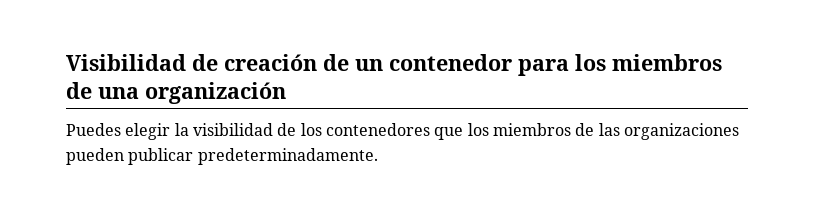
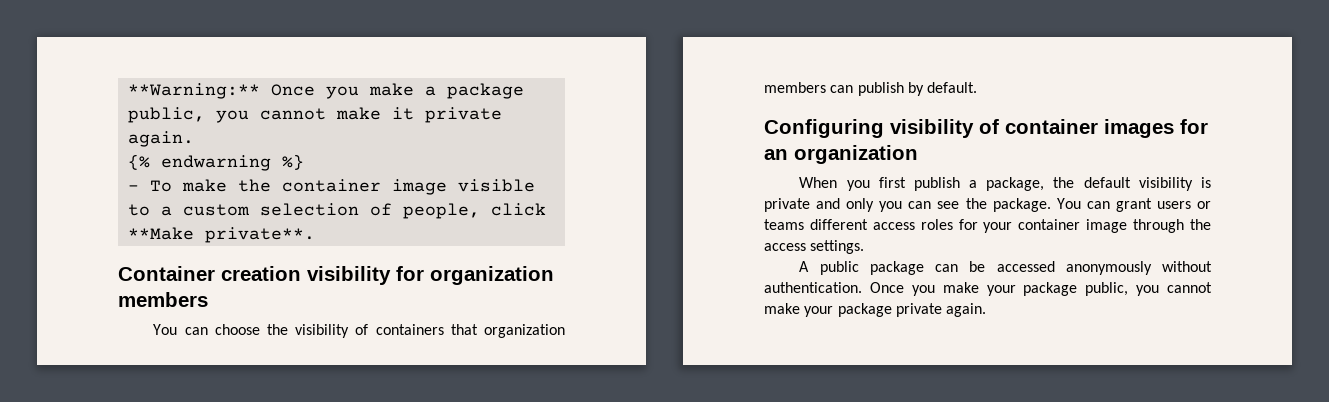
- Visibilidad de creación de un contenedor para los miembros de una organización
- Puedes elegir la visibilidad de los contenedores que los miembros de las organizaciones pueden publicar predeterminadamente.
+ **Warning:** Once you make a package public, you cannot make it private again.
+ {% endwarning %}
+ - To make the container image visible to a custom selection of people, click **Make private**.
+ Container creation visibility for organization members
+ You can choose the visibility of containers that organization members can publish by default.
+ Configuring visibility of container images for an organization
+ When you first publish a package, the default visibility is private and only you can see the package. You can grant users or teams different access roles for your container image through the access settings.
+ A public package can be accessed anonymously without authentication. Once you make your package public, you cannot make your package private again.

